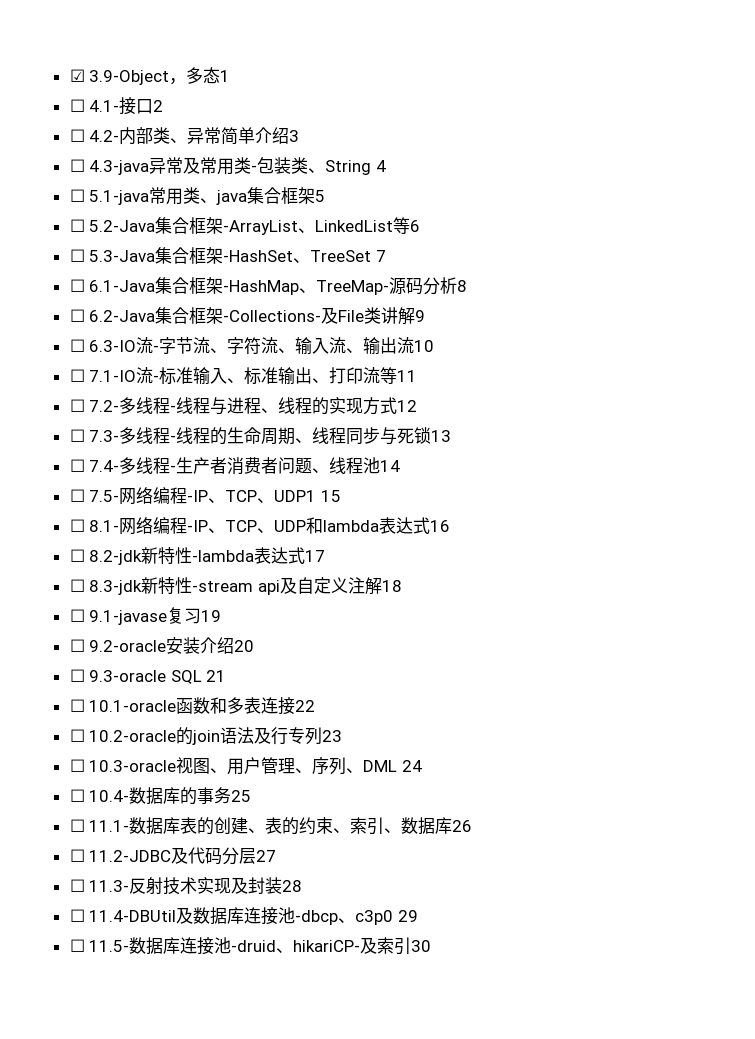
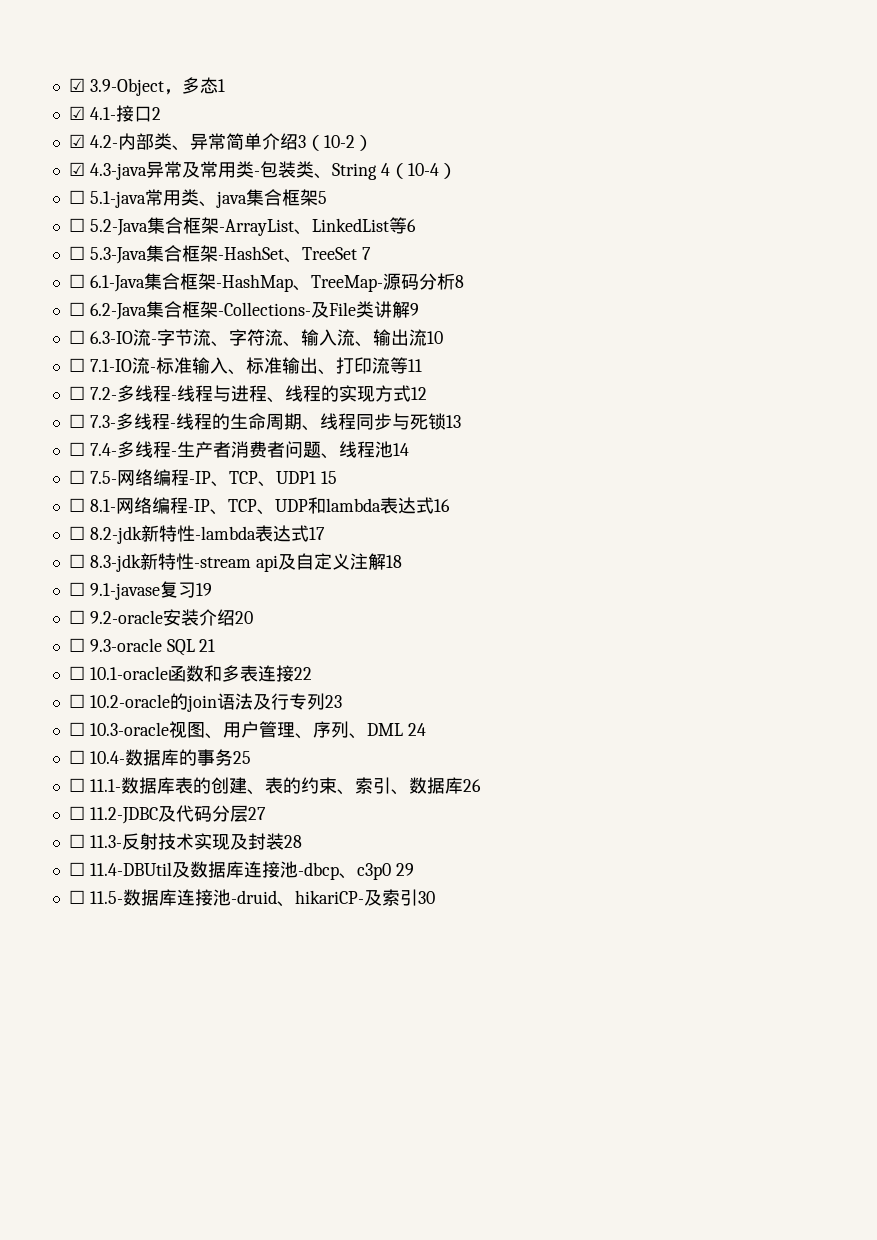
- ☐ 4.1-接口2
+ ☑ 4.1-接口2
- ☐ 4.2-内部类、异常简单介绍3
- ☐ 4.3-java异常及常用类-包装类、String 4
+ ☑ 4.2-内部类、异常简单介绍3（10-2）
+ ☑ 4.3-java异常及常用类-包装类、String 4（10-4）

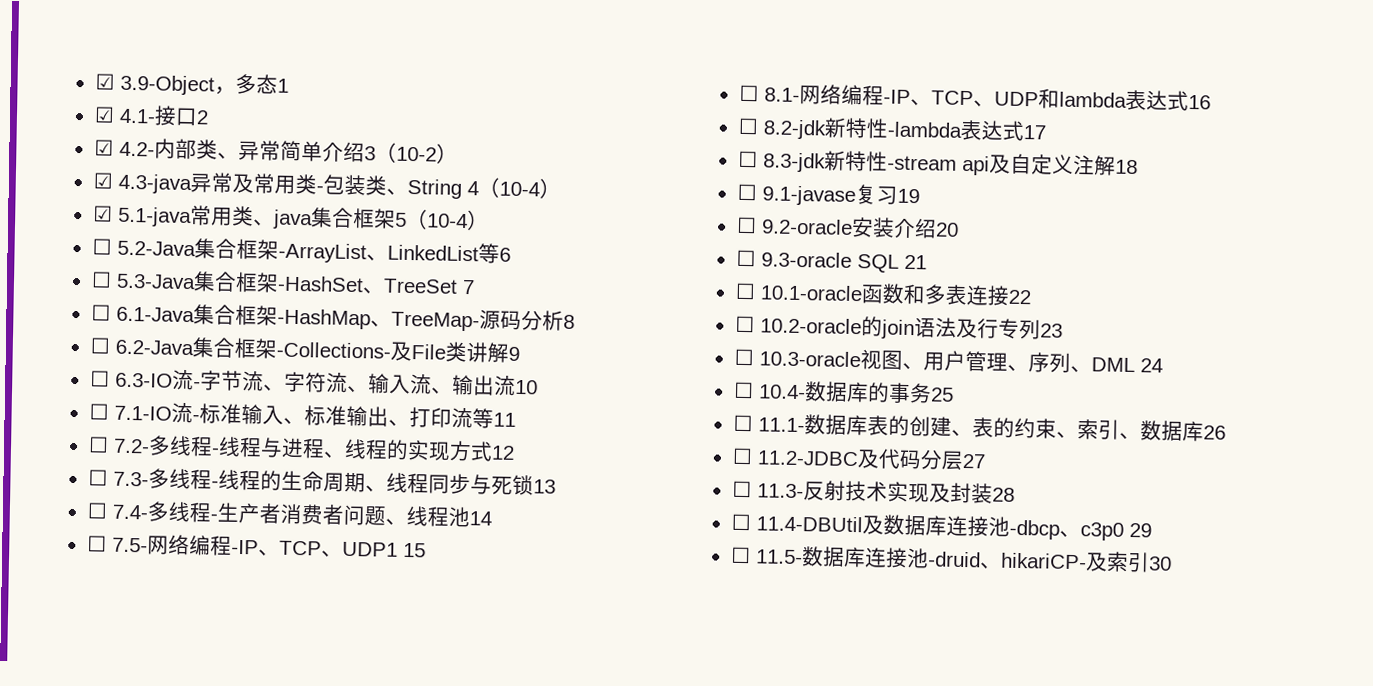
- ☐ 5.1-java常用类、java集合框架5
+ ☑ 5.1-java常用类、java集合框架5（10-4）

